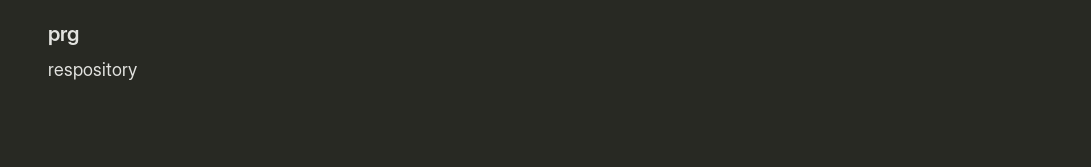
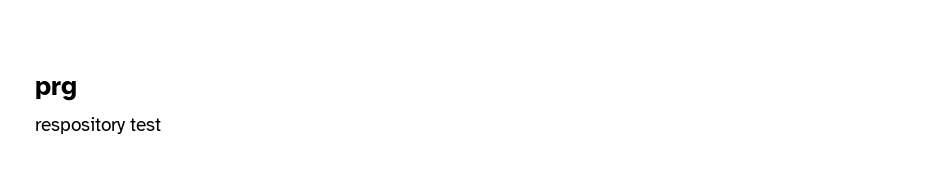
- respository
+ respository test

